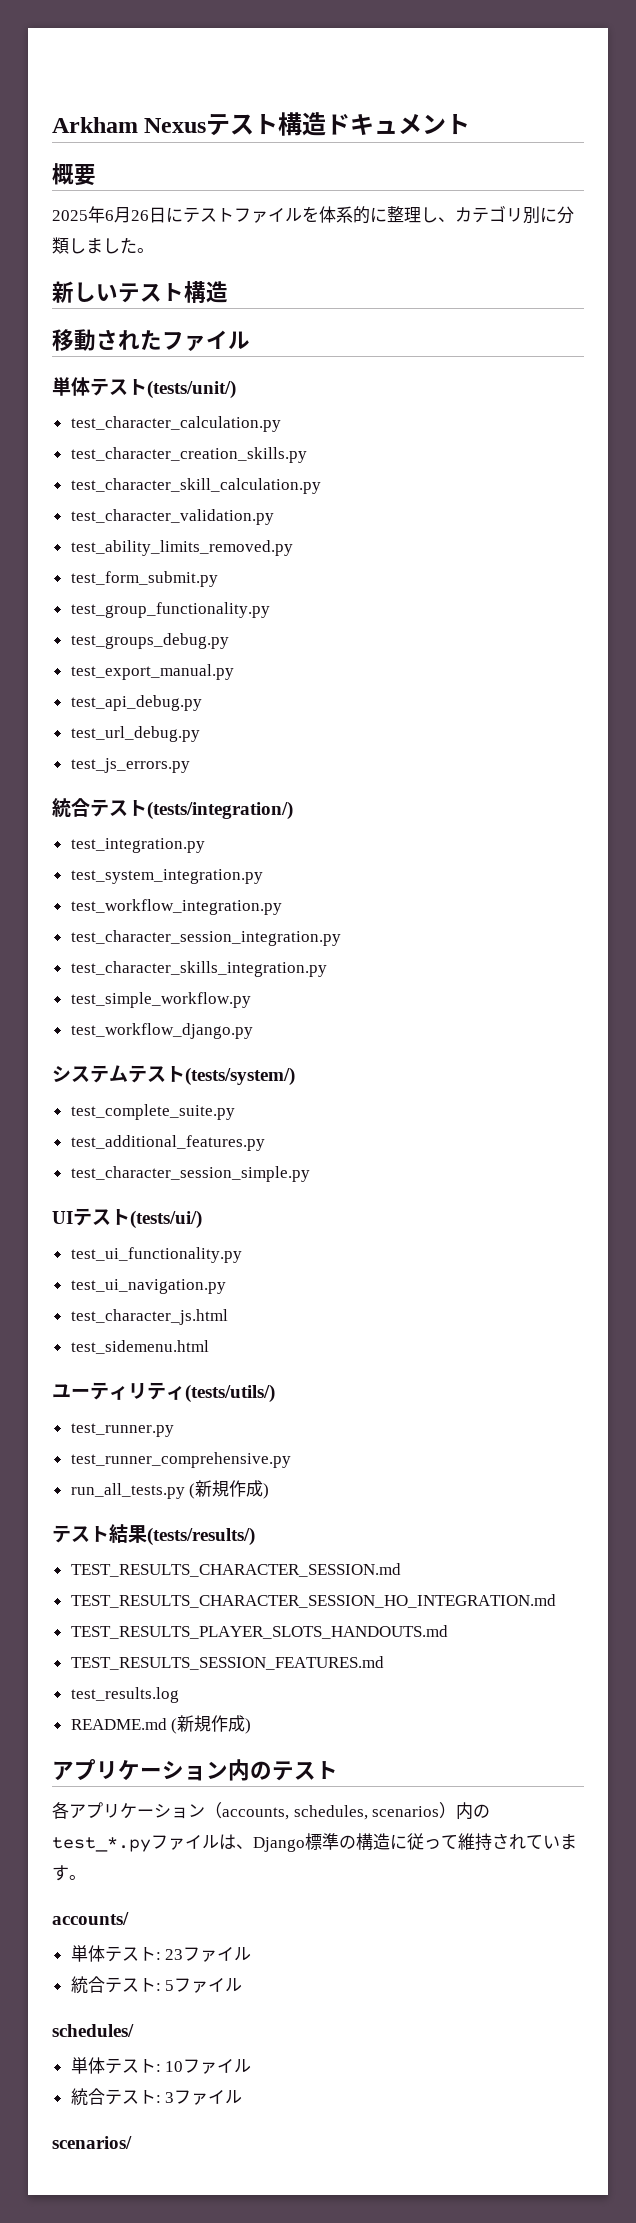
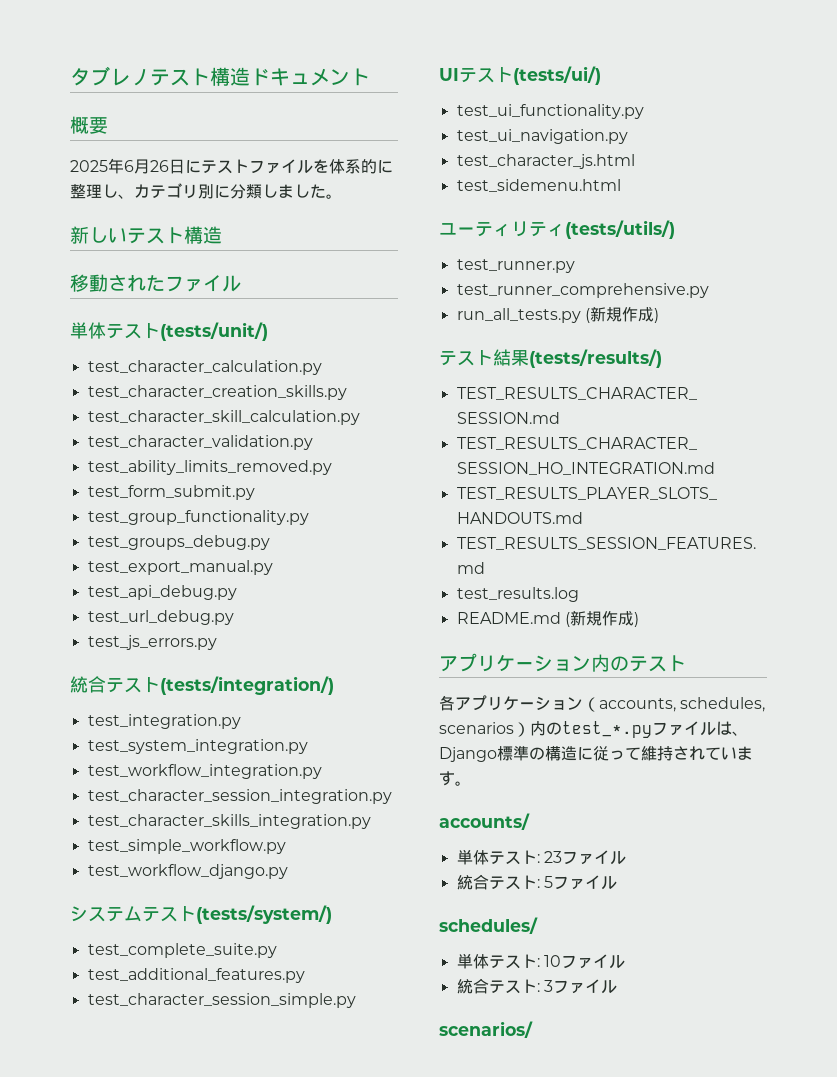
- Arkham Nexusテスト構造ドキュメント
+ タブレノテスト構造ドキュメント

